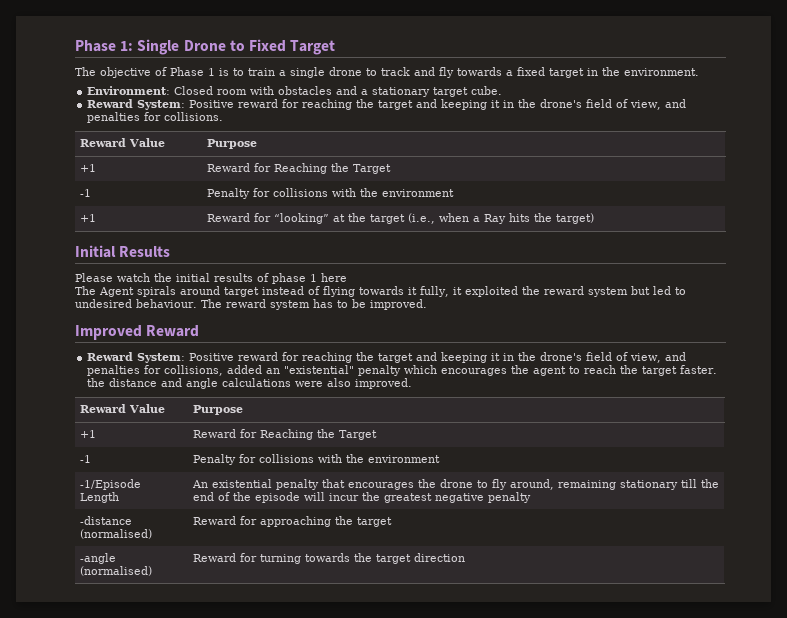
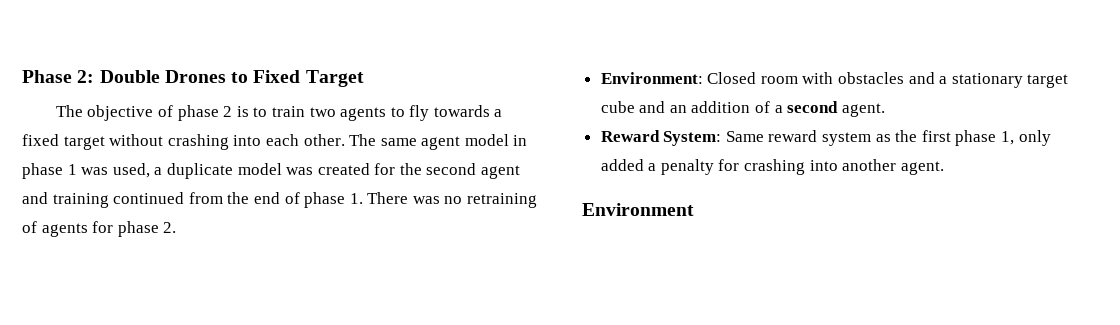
- Phase 1: Single Drone to Fixed Target
+ Phase 2: Double Drones to Fixed Target
- The objective of Phase 1 is to train a single drone to track and fly towards a fixed target in the environment.
+ The objective of phase 2 is to train two agents to fly towards a fixed target without crashing into each other. The same agent model in phase 1 was used, a duplicate model was created for the second agent and training continued from the end of phase 1. There was no retraining of agents for phase 2.
- Environment: Closed room with obstacles and a stationary target cube.
- Reward System: Positive reward for reaching the target and keeping it in the drone's field of view, and penalties for collisions.
- Reward Value | Purpose
- +1 | Reward for Reaching the Target
- -1 | Penalty for collisions with the environment
- +1 | Reward for “looking” at the target (i.e., when a Ray hits the target)
- Initial Results
- Please watch the initial results of phase 1 here
- The Agent spirals around target instead of flying towards it fully, it exploited the reward system but led to undesired behaviour. The reward system has to be improved.
- Improved Reward
- Reward System: Positive reward for reaching the target and keeping it in the drone's field of view, and penalties for collisions, added an "existential" penalty which encourages the agent to reach the target faster. the distance and angle calculations were also improved.
- Reward Value | Purpose
- +1 | Reward for Reaching the Target
- -1 | Penalty for collisions with the environment
- -1/Episode Length | An existential penalty that encourages the drone to fly around, remaining stationary till the end of the episode will incur the greatest negative penalty
- -distance (normalised) | Reward for approaching the target
- -angle (normalised) | Reward for turning towards the target direction
+ Environment: Closed room with obstacles and a stationary target cube and an addition of a second agent.
+ Reward System: Same reward system as the first phase 1, only added a penalty for crashing into another agent.
+ Environment

